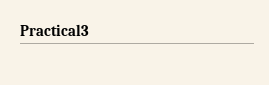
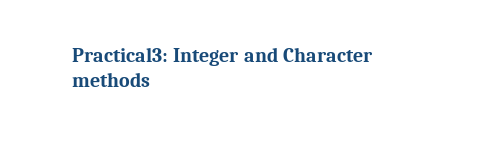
- Practical3
+ Practical3: Integer and Character methods

